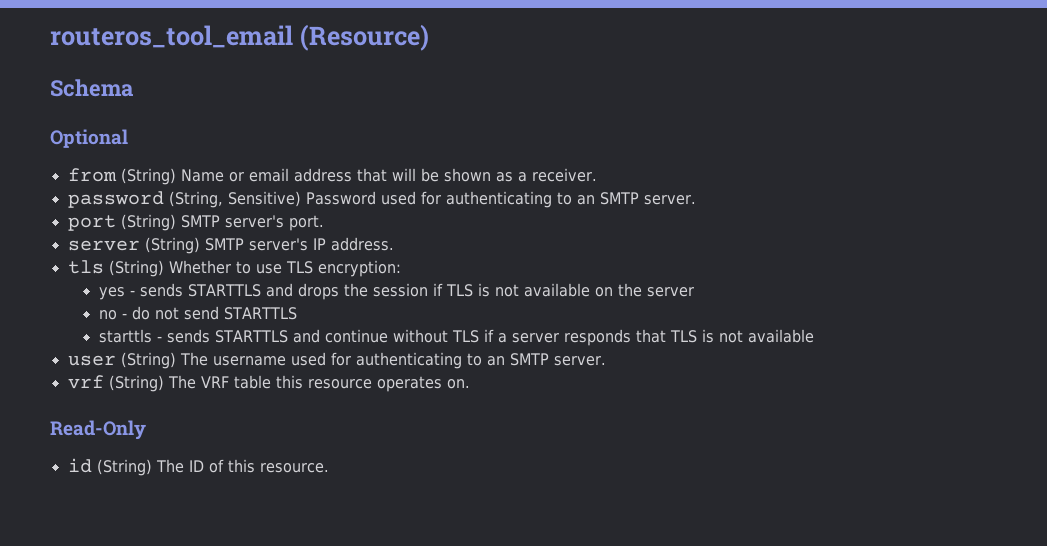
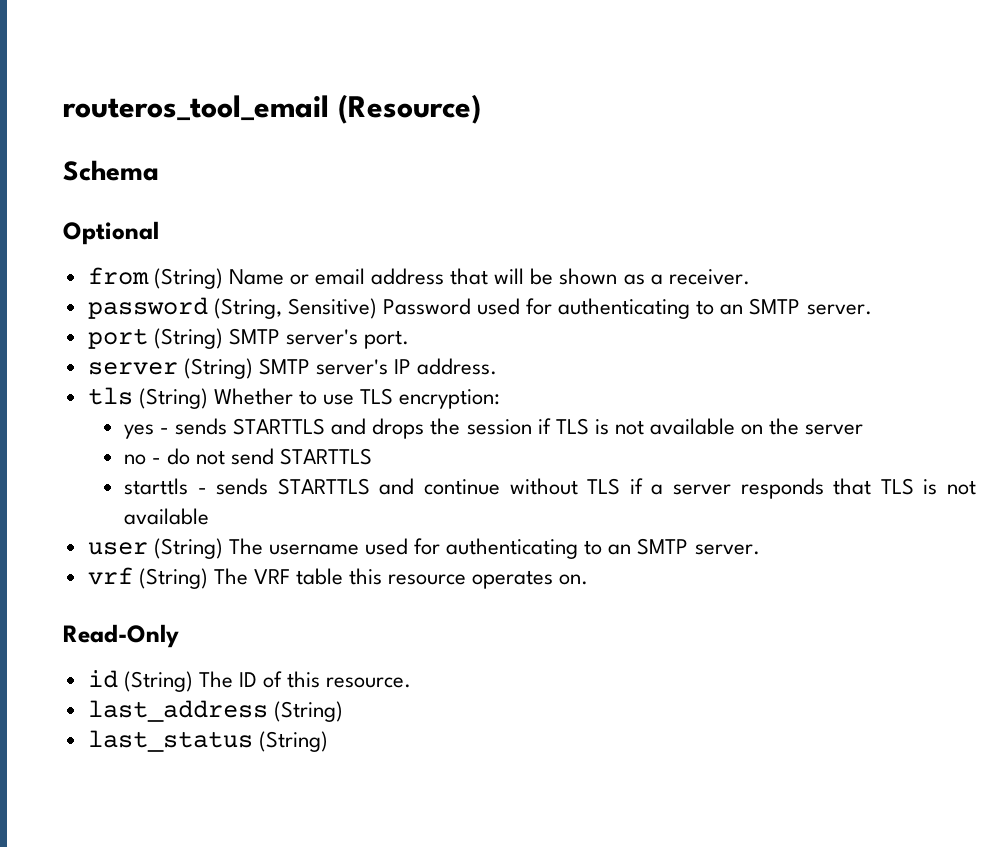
+ last_address (String)
+ last_status (String)

